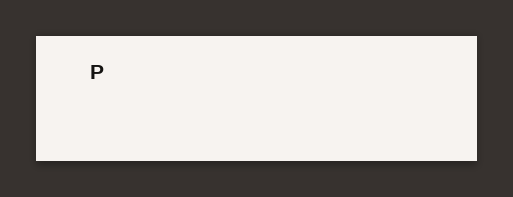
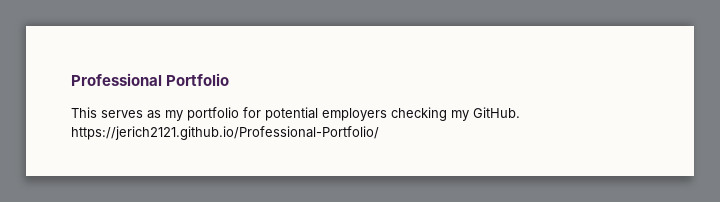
- P
+ Professional Portfolio
+ This serves as my portfolio for potential employers checking my GitHub. https://jerich2121.github.io/Professional-Portfolio/

